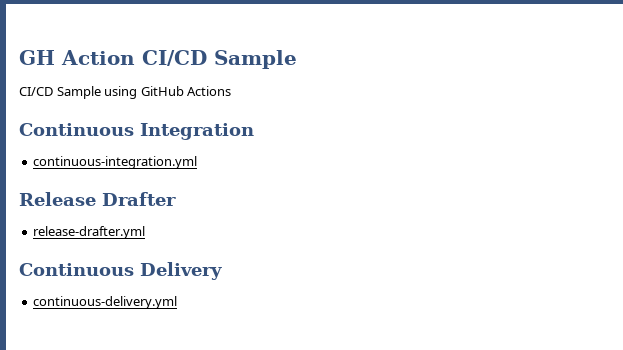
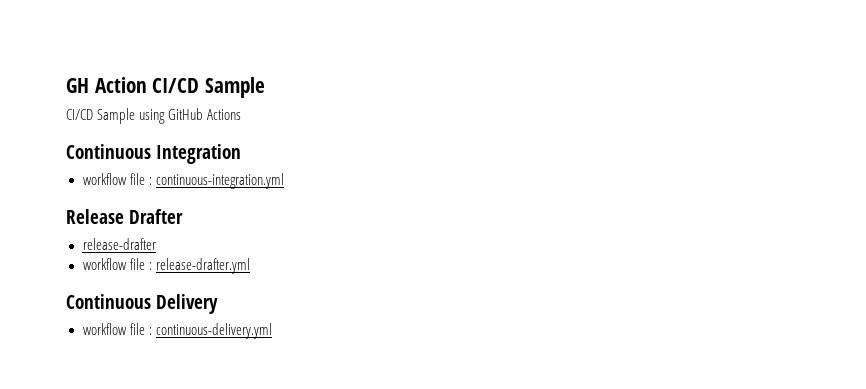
- continuous-integration.yml
+ workflow file : continuous-integration.yml
- release-drafter.yml
+ release-drafter
+ workflow file : release-drafter.yml
- continuous-delivery.yml
+ workflow file : continuous-delivery.yml

